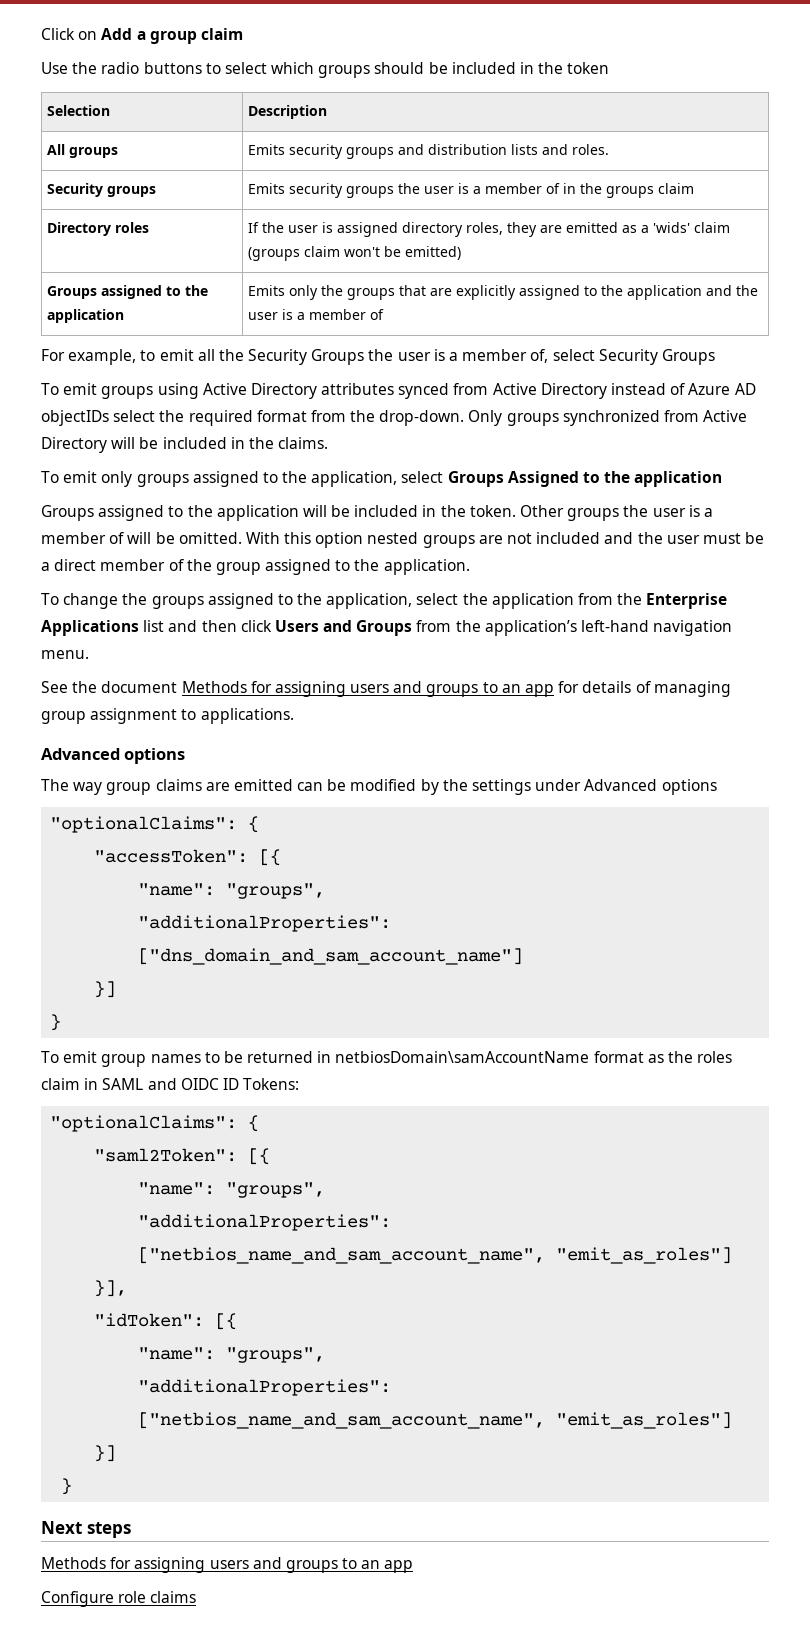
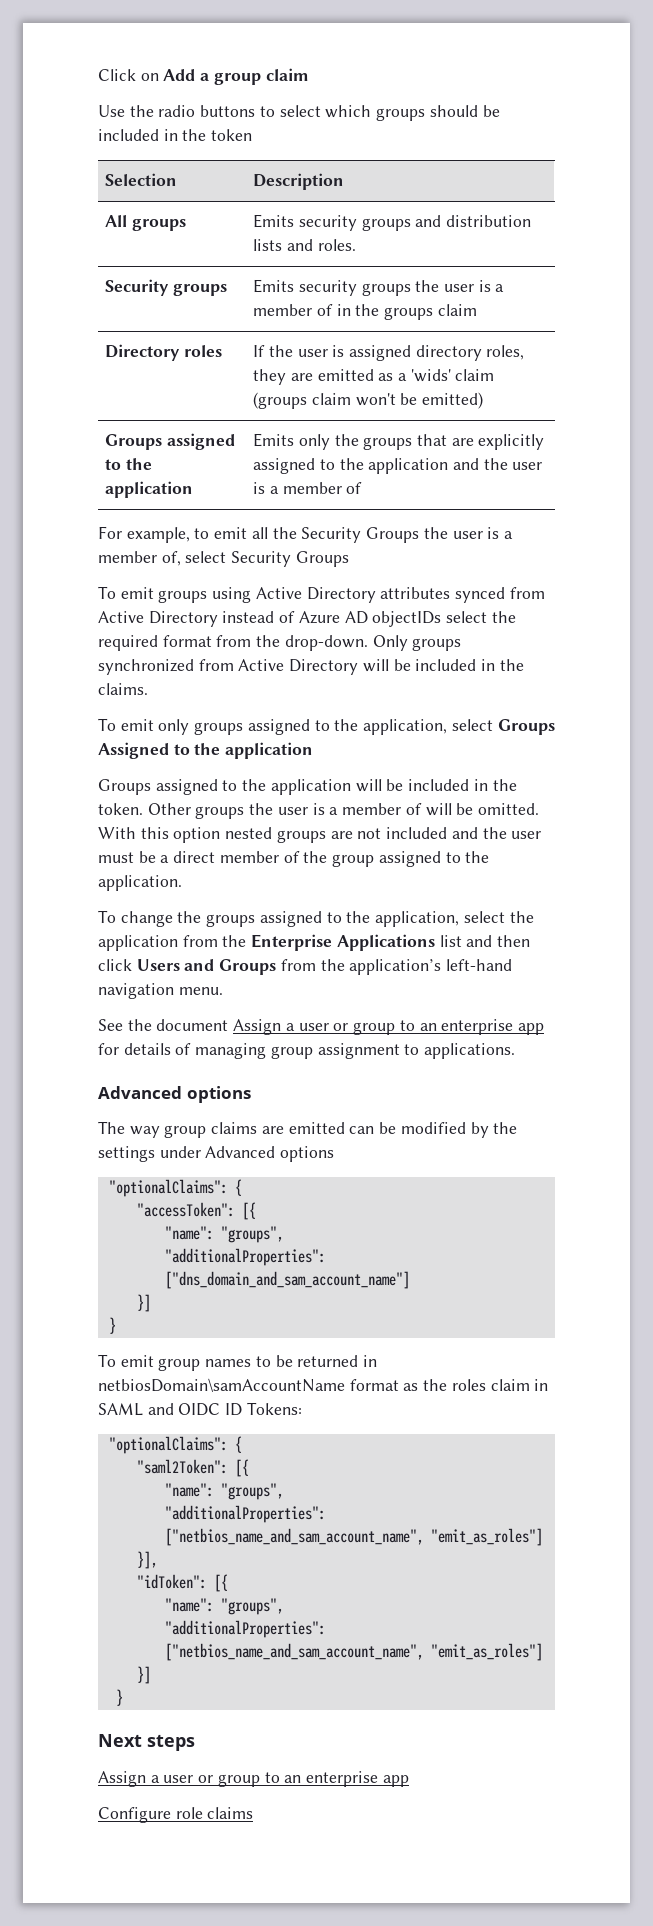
- See the document Methods for assigning users and groups to an app for details of managing group assignment to applications.
+ See the document Assign a user or group to an enterprise app for details of managing group assignment to applications.
  Next steps
- Methods for assigning users and groups to an app
+ Assign a user or group to an enterprise app

